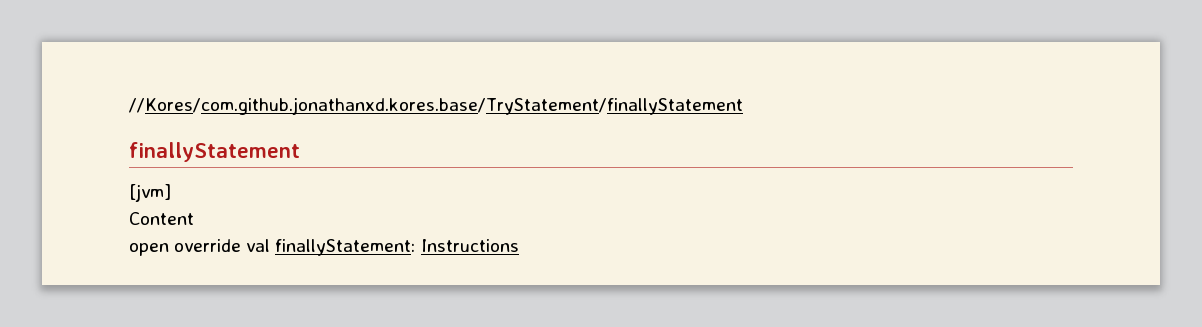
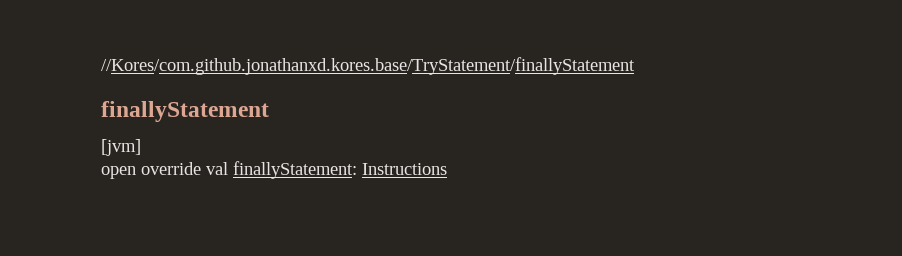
- Content

